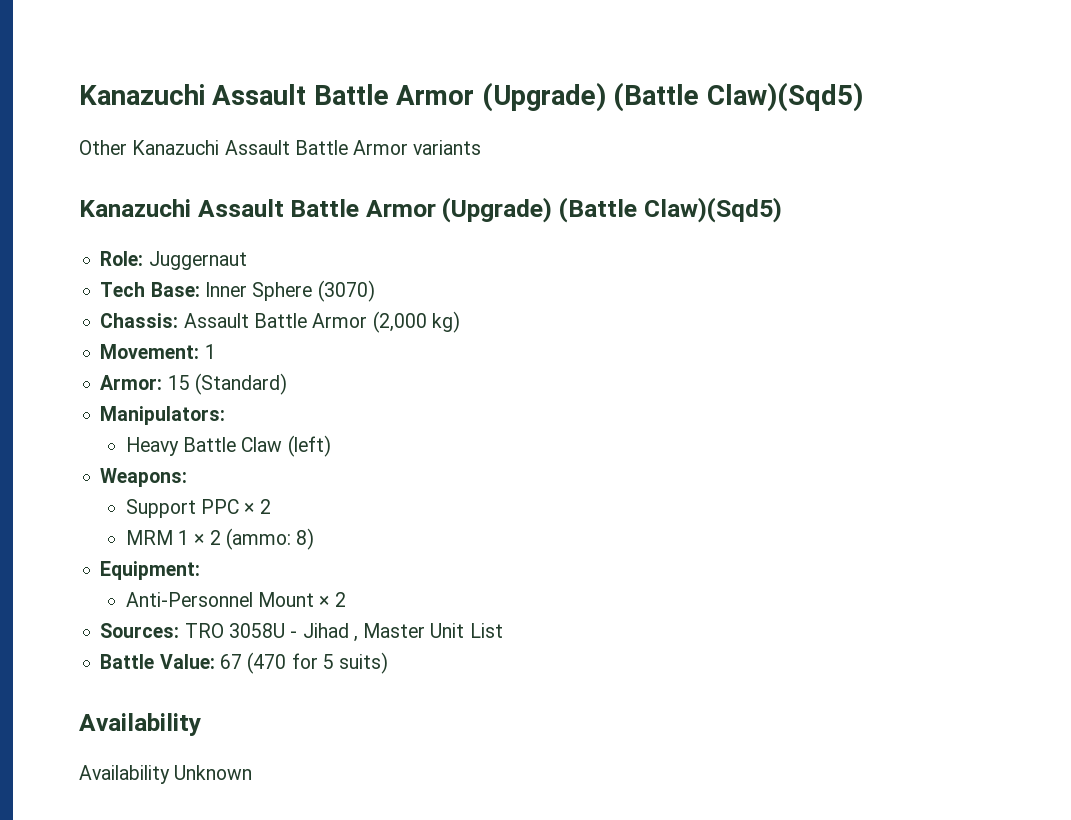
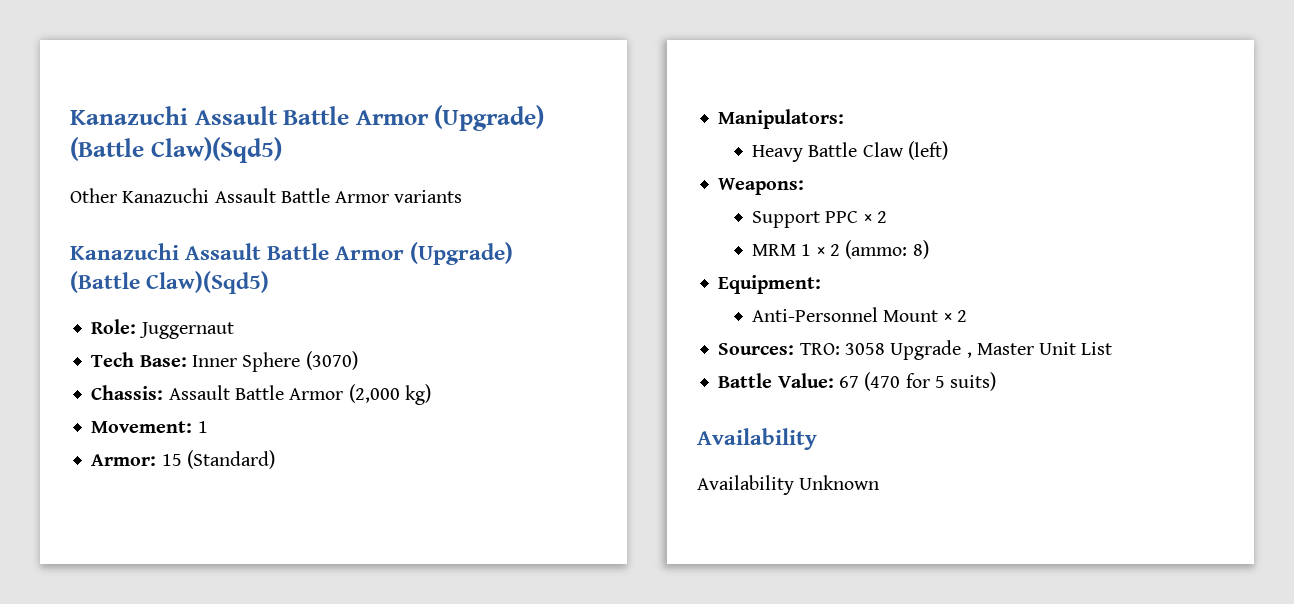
- Sources: TRO 3058U - Jihad , Master Unit List
+ Sources: TRO: 3058 Upgrade , Master Unit List

